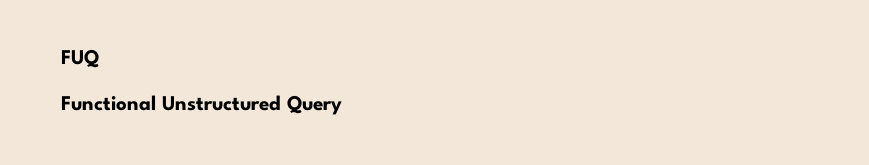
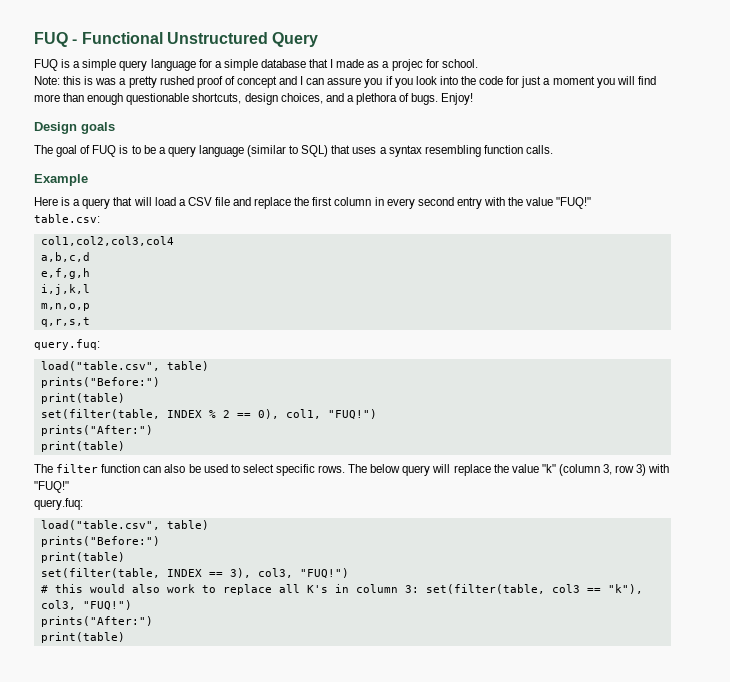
- FUQ
- Functional Unstructured Query
+ FUQ - Functional Unstructured Query
+ FUQ is a simple query language for a simple database that I made as a projec for school.
+ Note: this is was a pretty rushed proof of concept and I can assure you if you look into the code for just a moment you will find more than enough questionable shortcuts, design choices, and a plethora of bugs. Enjoy!
+ Design goals
+ The goal of FUQ is to be a query language (similar to SQL) that uses a syntax resembling function calls.
+ Example
+ Here is a query that will load a CSV file and replace the first column in every second entry with the value "FUQ!"
+ table.csv:
+ col1,col2,col3,col4
+ a,b,c,d
+ e,f,g,h
+ i,j,k,l
+ m,n,o,p
+ q,r,s,t
+ query.fuq:
+ load("table.csv", table)
+ prints("Before:")
+ print(table)
+ set(filter(table, INDEX % 2 == 0), col1, "FUQ!")
+ prints("After:")
+ print(table)
+ The filter function can also be used to select specific rows. The below query will replace the value "k" (column 3, row 3) with "FUQ!"
+ query.fuq:
+ load("table.csv", table)
+ prints("Before:")
+ print(table)
+ set(filter(table, INDEX == 3), col3, "FUQ!")
+ # this would also work to replace all K's in column 3: set(filter(table, col3 == "k"), col3, "FUQ!")
+ prints("After:")
+ print(table)

